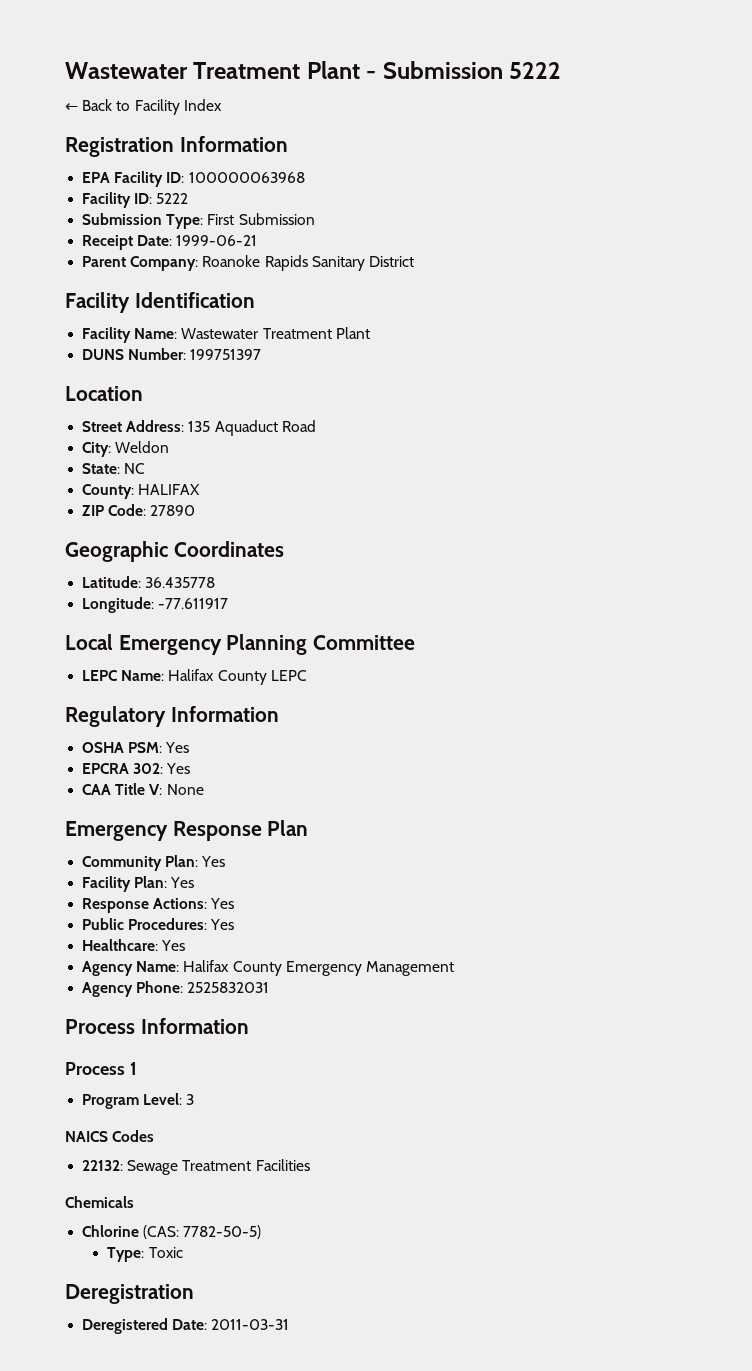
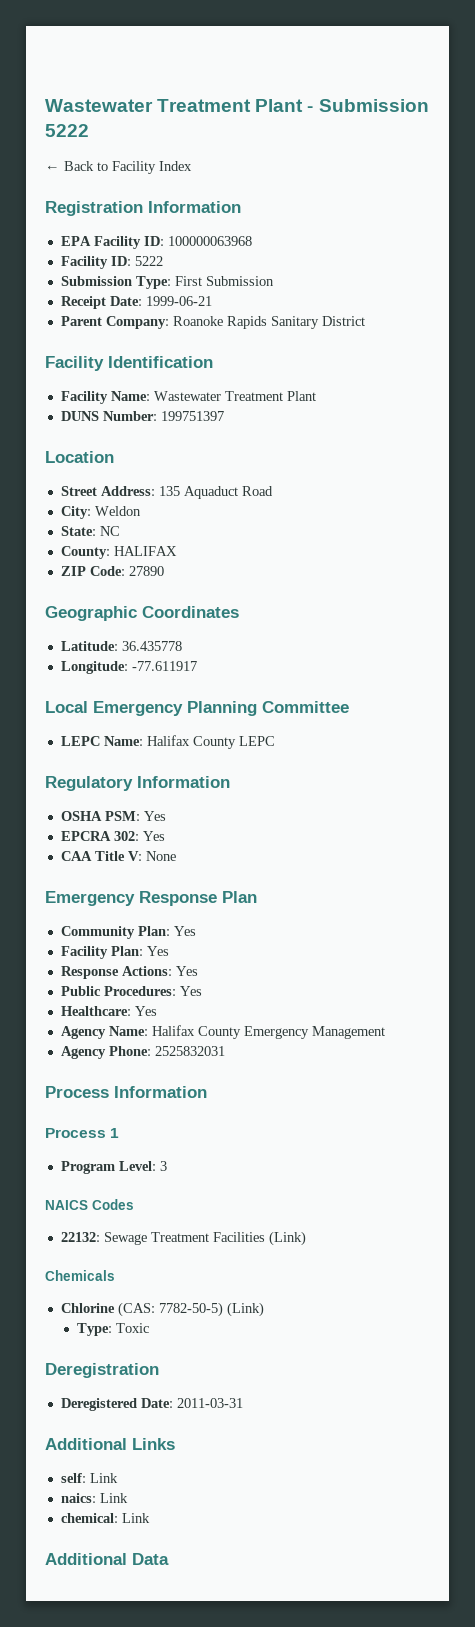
- 22132: Sewage Treatment Facilities
+ 22132: Sewage Treatment Facilities (Link)
- Chlorine (CAS: 7782-50-5)
+ Chlorine (CAS: 7782-50-5) (Link)
+ Additional Links
+ self: Link
+ naics: Link
+ chemical: Link
+ Additional Data

